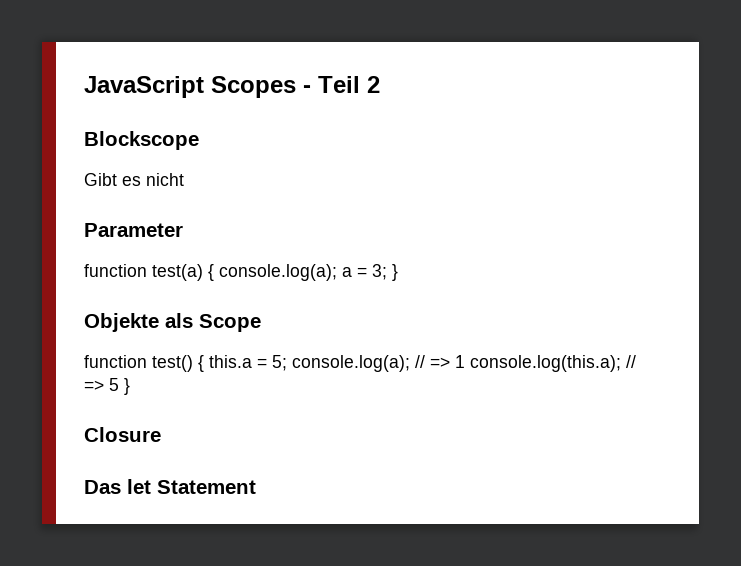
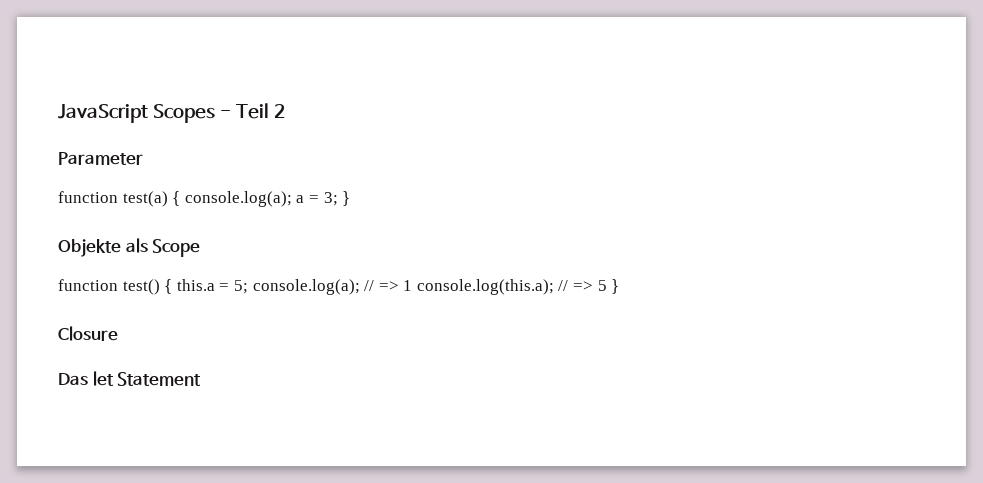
- Blockscope
- Gibt es nicht

